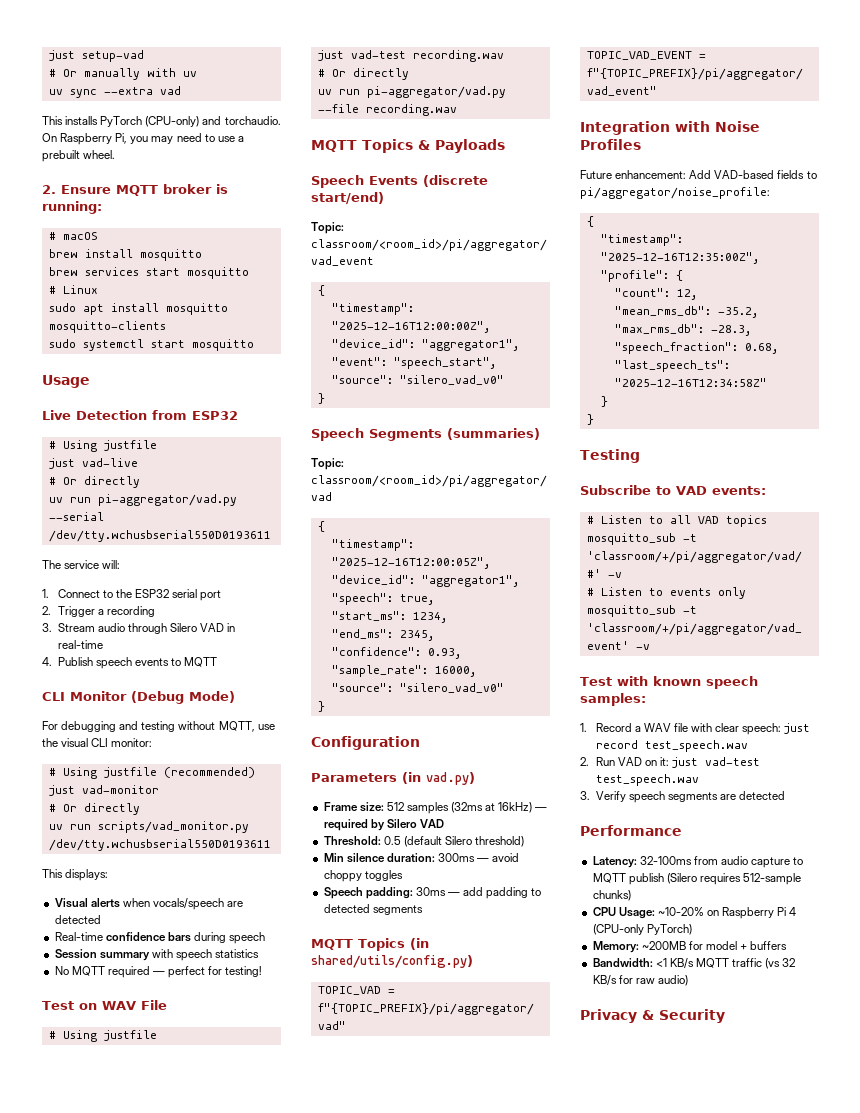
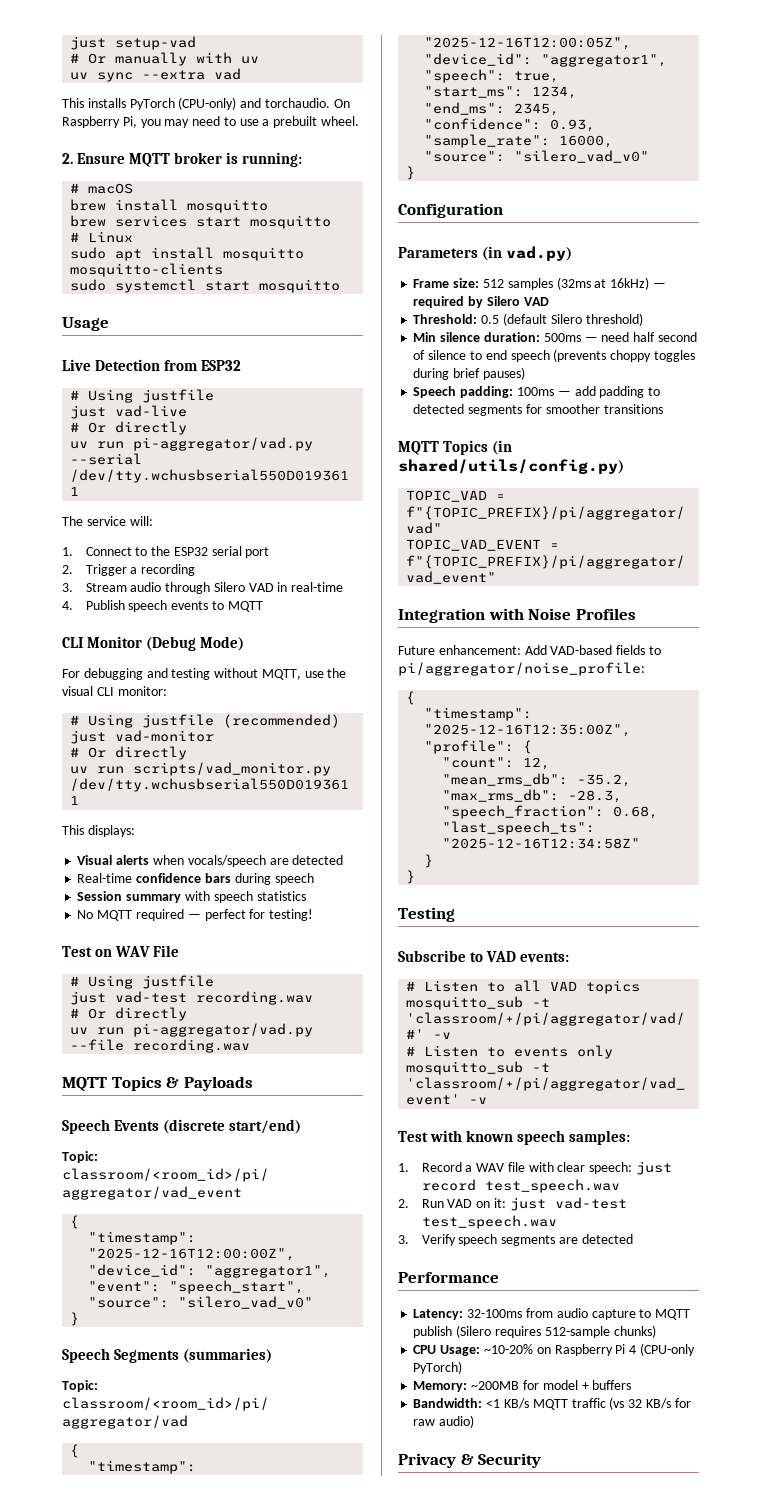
- Min silence duration: 300ms — avoid choppy toggles
+ Min silence duration: 500ms — need half second of silence to end speech (prevents choppy toggles during brief pauses)
- Speech padding: 30ms — add padding to detected segments
+ Speech padding: 100ms — add padding to detected segments for smoother transitions

